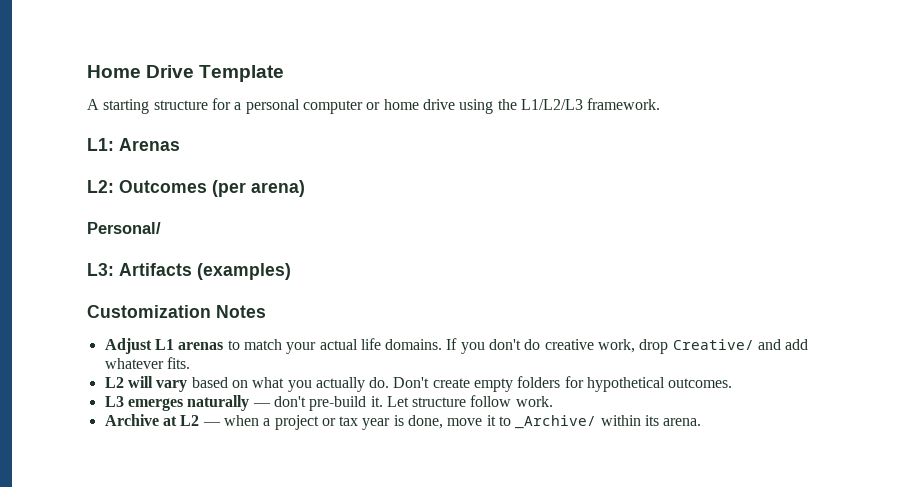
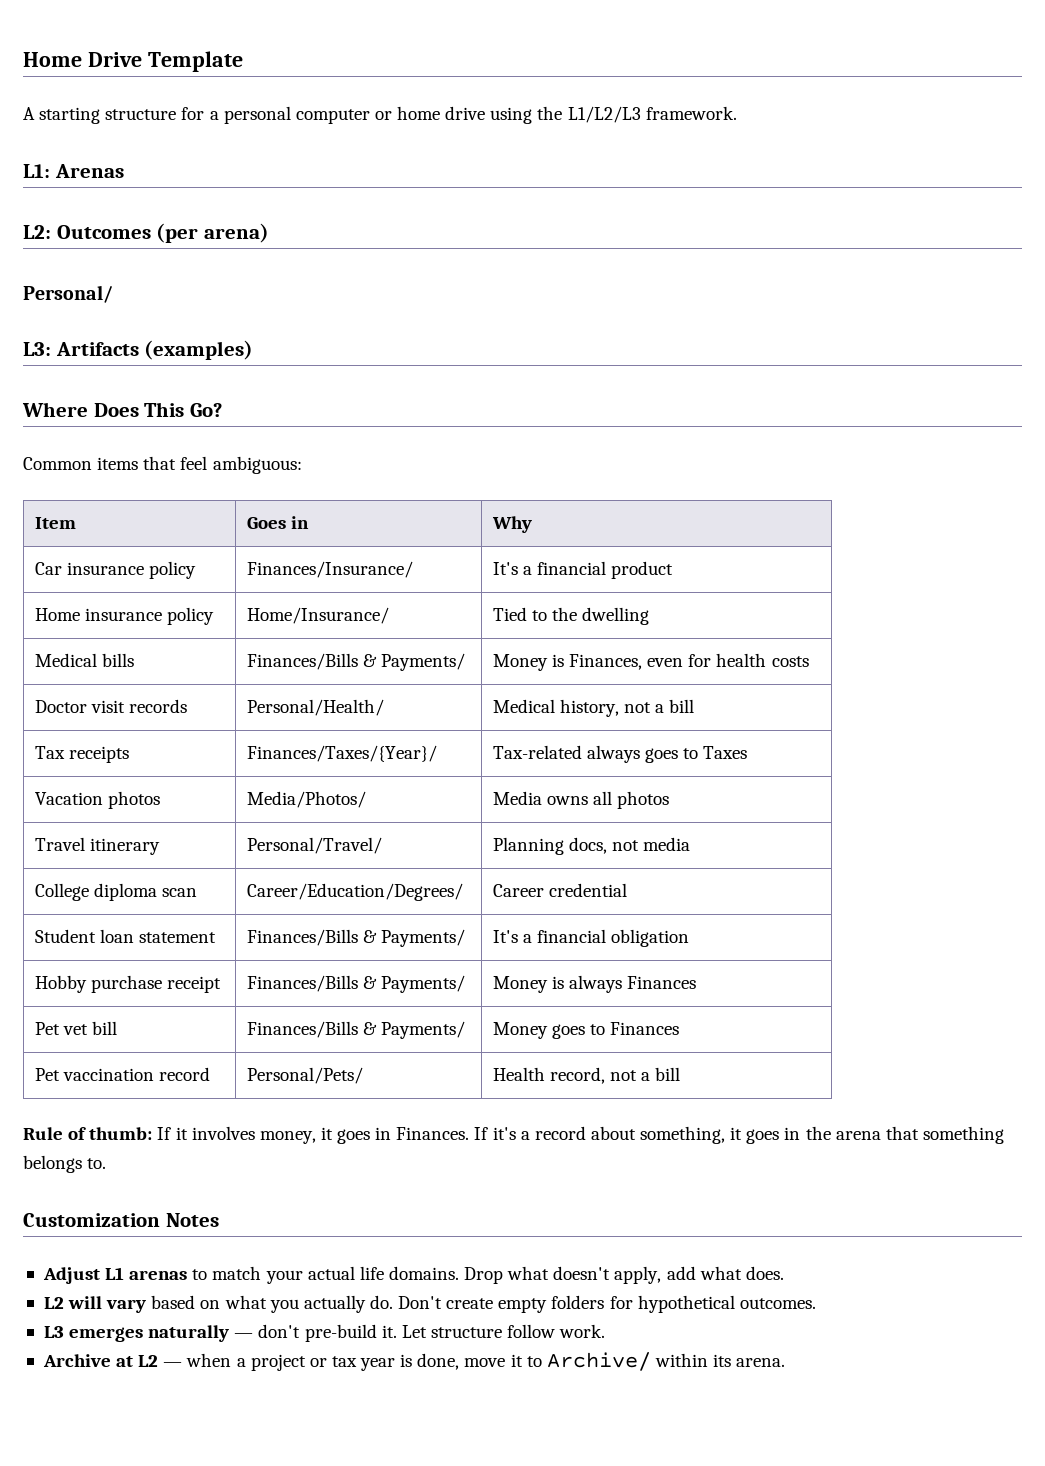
+ Where Does This Go?
+ Common items that feel ambiguous:
+ Item | Goes in | Why
+ Car insurance policy | Finances/Insurance/ | It's a financial product
+ Home insurance policy | Home/Insurance/ | Tied to the dwelling
+ Medical bills | Finances/Bills & Payments/ | Money is Finances, even for health costs
+ Doctor visit records | Personal/Health/ | Medical history, not a bill
+ Tax receipts | Finances/Taxes/{Year}/ | Tax-related always goes to Taxes
+ Vacation photos | Media/Photos/ | Media owns all photos
+ Travel itinerary | Personal/Travel/ | Planning docs, not media
+ College diploma scan | Career/Education/Degrees/ | Career credential
+ Student loan statement | Finances/Bills & Payments/ | It's a financial obligation
+ Hobby purchase receipt | Finances/Bills & Payments/ | Money is always Finances
+ Pet vet bill | Finances/Bills & Payments/ | Money goes to Finances
+ Pet vaccination record | Personal/Pets/ | Health record, not a bill
+ Rule of thumb: If it involves money, it goes in Finances. If it's a record about something, it goes in the arena that something belongs to.
- If you don't do creative work, drop Creative/ and add whatever fits.
+ Drop what doesn't apply, add what does.
- Archive at L2 — when a project or tax year is done, move it to _Archive/ within its arena.
+ Archive at L2 — when a project or tax year is done, move it to Archive/ within its arena.

